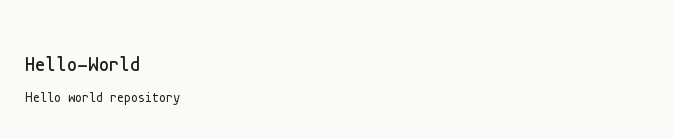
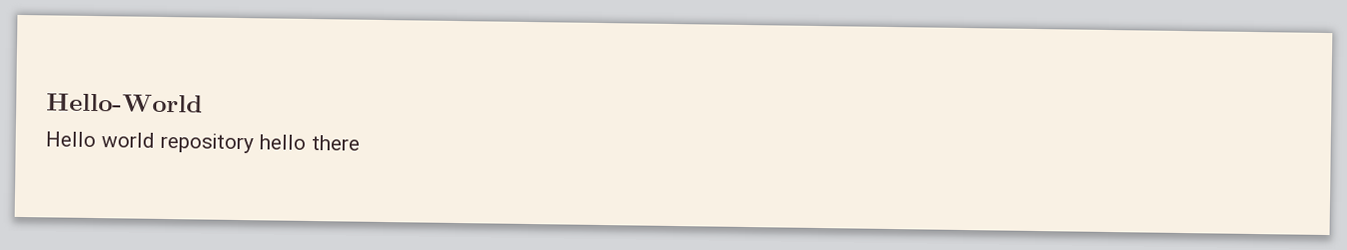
- Hello world repository
+ Hello world repository hello there

